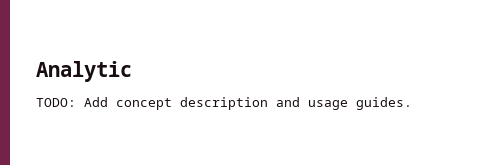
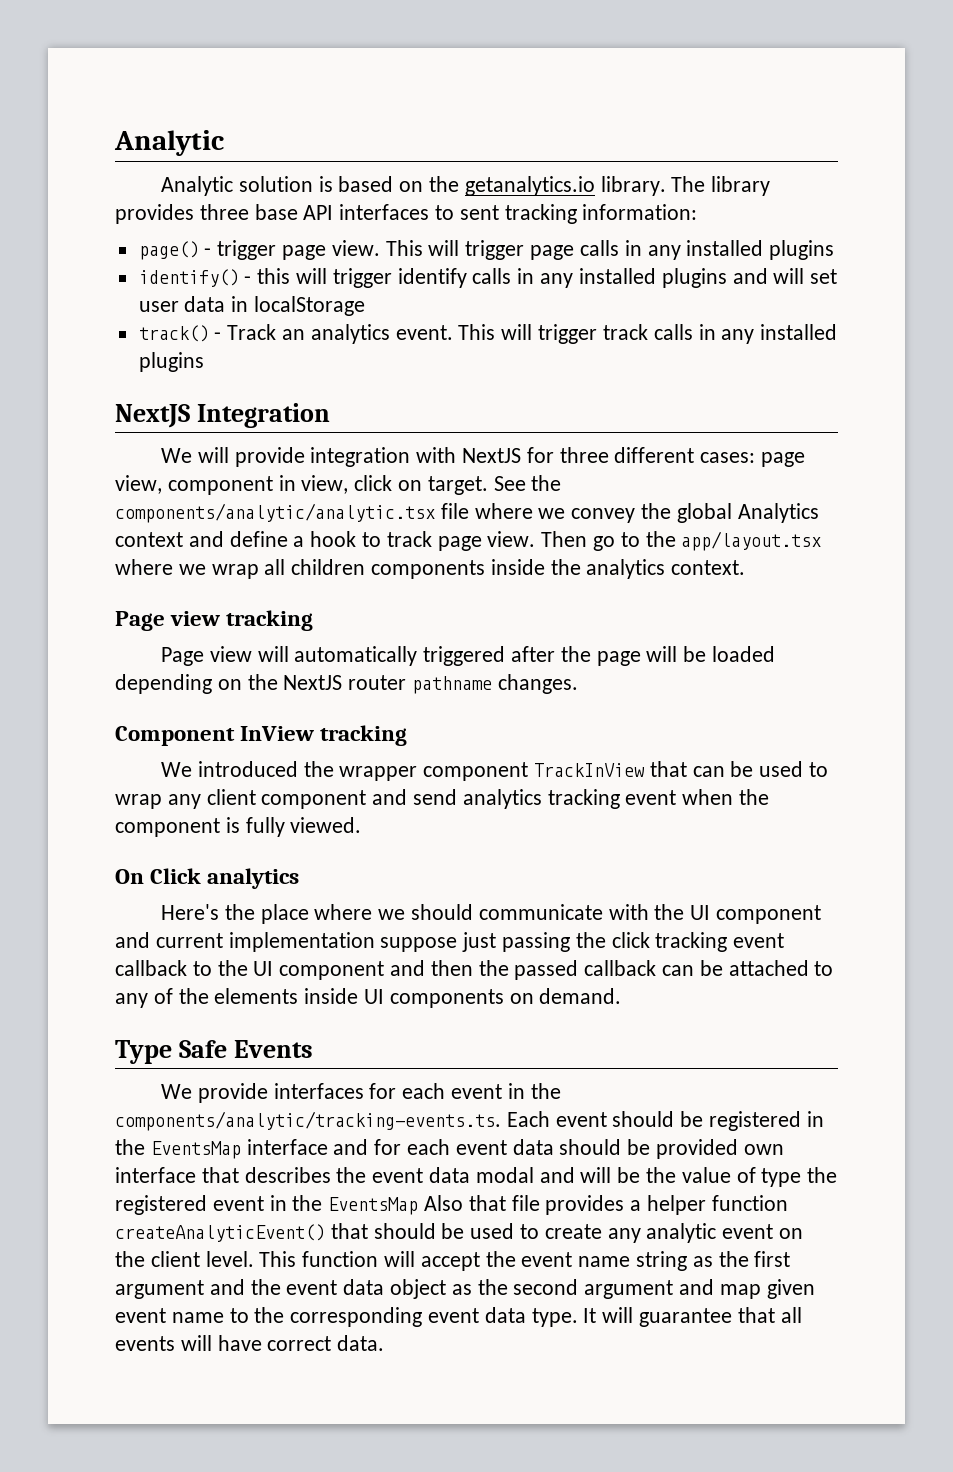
- TODO: Add concept description and usage guides.
+ Analytic solution is based on the getanalytics.io library. The library provides three base API interfaces to sent tracking information:
+ page() - trigger page view. This will trigger page calls in any installed plugins
+ identify() - this will trigger identify calls in any installed plugins and will set user data in localStorage
+ track() - Track an analytics event. This will trigger track calls in any installed plugins
+ NextJS Integration
+ We will provide integration with NextJS for three different cases: page view, component in view, click on target. See the components/analytic/analytic.tsx file where we convey the global Analytics context and define a hook to track page view. Then go to the app/layout.tsx where we wrap all children components inside the analytics context.
+ Page view tracking
+ Page view will automatically triggered after the page will be loaded depending on the NextJS router pathname changes.
+ Component InView tracking
+ We introduced the wrapper component TrackInView that can be used to wrap any client component and send analytics tracking event when the component is fully viewed.
+ On Click analytics
+ Here's the place where we should communicate with the UI component and current implementation suppose just passing the click tracking event callback to the UI component and then the passed callback can be attached to any of the elements inside UI components on demand.
+ Type Safe Events
+ We provide interfaces for each event in the components/analytic/tracking-events.ts. Each event should be registered in the EventsMap interface and for each event data should be provided own interface that describes the event data modal and will be the value of type the registered event in the EventsMap Also that file provides a helper function createAnalyticEvent() that should be used to create any analytic event on the client level. This function will accept the event name string as the first argument and the event data object as the second argument and map given event name to the corresponding event data type. It will guarantee that all events will have correct data.

